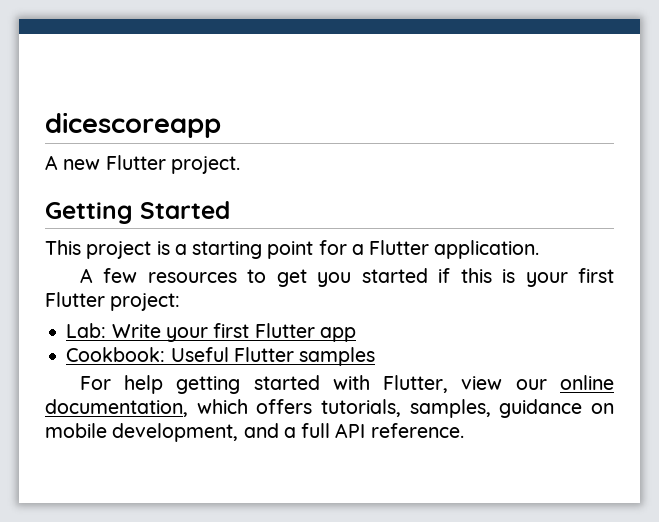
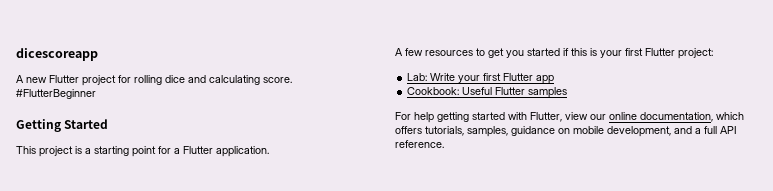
- A new Flutter project.
+ A new Flutter project for rolling dice and calculating score. #FlutterBeginner

